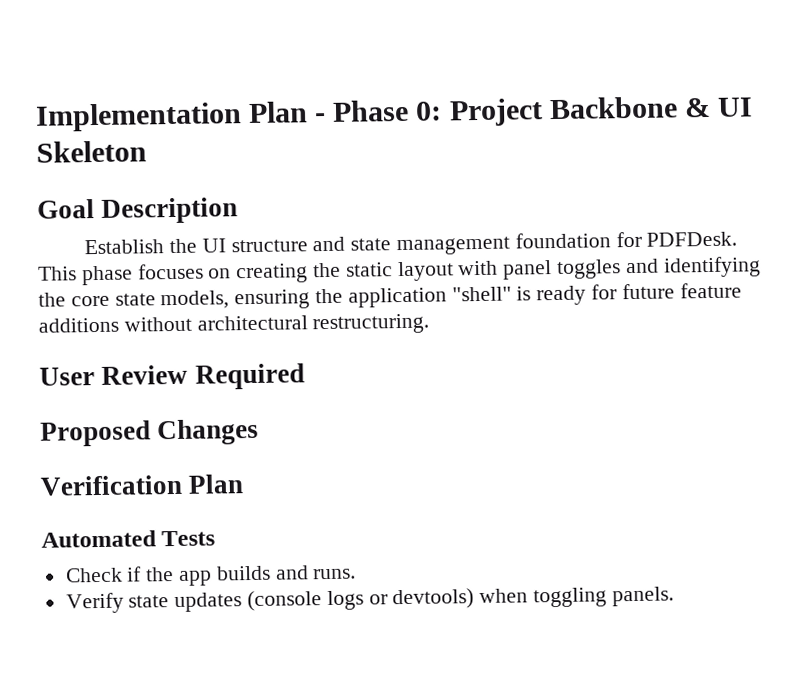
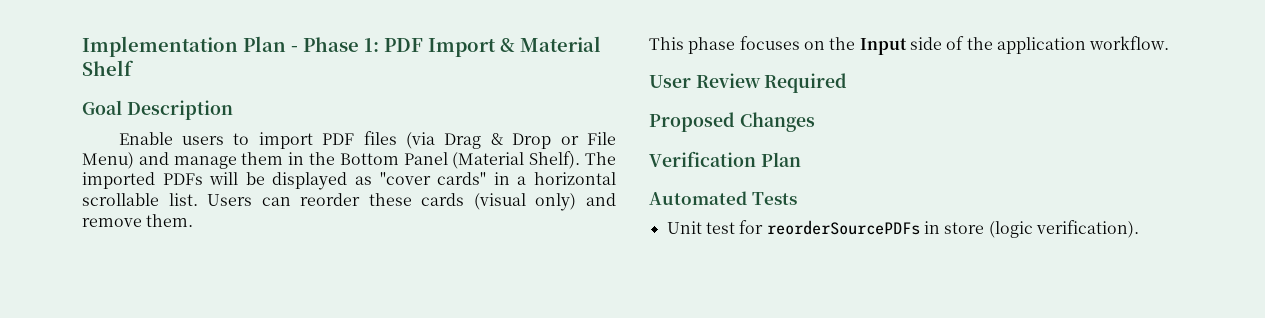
- Implementation Plan - Phase 0: Project Backbone & UI Skeleton
+ Implementation Plan - Phase 1: PDF Import & Material Shelf
  Goal Description
- Establish the UI structure and state management foundation for PDFDesk. This phase focuses on creating the static layout with panel toggles and identifying the core state models, ensuring the application "shell" is ready for future feature additions without architectural restructuring.
+ Enable users to import PDF files (via Drag & Drop or File Menu) and manage them in the Bottom Panel (Material Shelf). The imported PDFs will be displayed as "cover cards" in a horizontal scrollable list. Users can reorder these cards (visual only) and remove them.
+ This phase focuses on the Input side of the application workflow.
- Check if the app builds and runs.
- Verify state updates (console logs or devtools) when toggling panels.
+ Unit test for reorderSourcePDFs in store (logic verification).

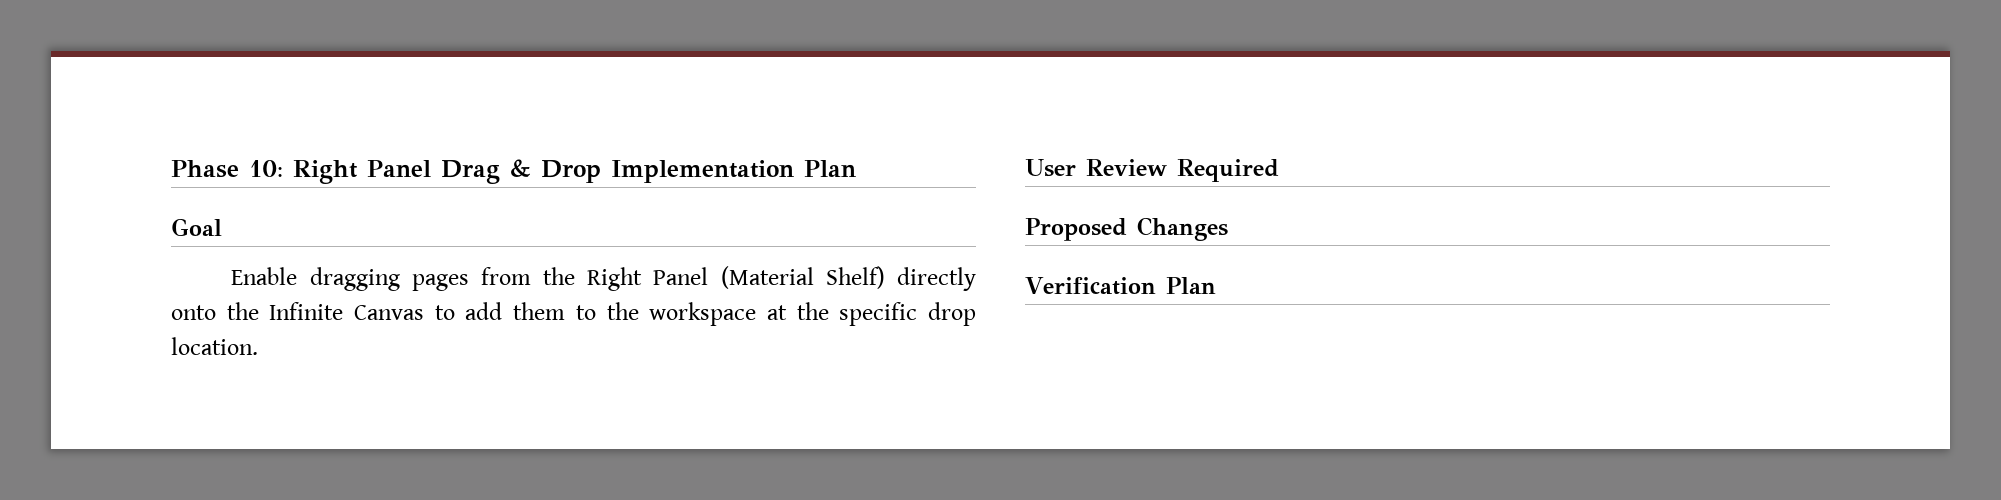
- Implementation Plan - Phase 1: PDF Import & Material Shelf
- Goal Description
- Enable users to import PDF files (via Drag & Drop or File Menu) and manage them in the Bottom Panel (Material Shelf). The imported PDFs will be displayed as "cover cards" in a horizontal scrollable list. Users can reorder these cards (visual only) and remove them.
- This phase focuses on the Input side of the application workflow.
+ Phase 10: Right Panel Drag & Drop Implementation Plan
+ Goal
+ Enable dragging pages from the Right Panel (Material Shelf) directly onto the Infinite Canvas to add them to the workspace at the specific drop location.
- Automated Tests
- Unit test for reorderSourcePDFs in store (logic verification).

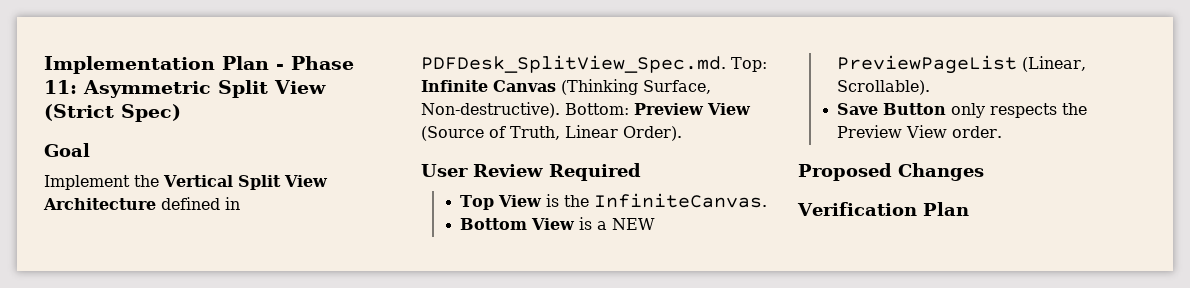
- Phase 10: Right Panel Drag & Drop Implementation Plan
+ Implementation Plan - Phase 11: Asymmetric Split View (Strict Spec)
  Goal
- Enable dragging pages from the Right Panel (Material Shelf) directly onto the Infinite Canvas to add them to the workspace at the specific drop location.
+ Implement the Vertical Split View Architecture defined in PDFDesk_SplitView_Spec.md. Top: Infinite Canvas (Thinking Surface, Non-destructive). Bottom: Preview View (Source of Truth, Linear Order).
  User Review Required
+ Top View is the InfiniteCanvas.
+ Bottom View is a NEW PreviewPageList (Linear, Scrollable).
+ Save Button only respects the Preview View order.

